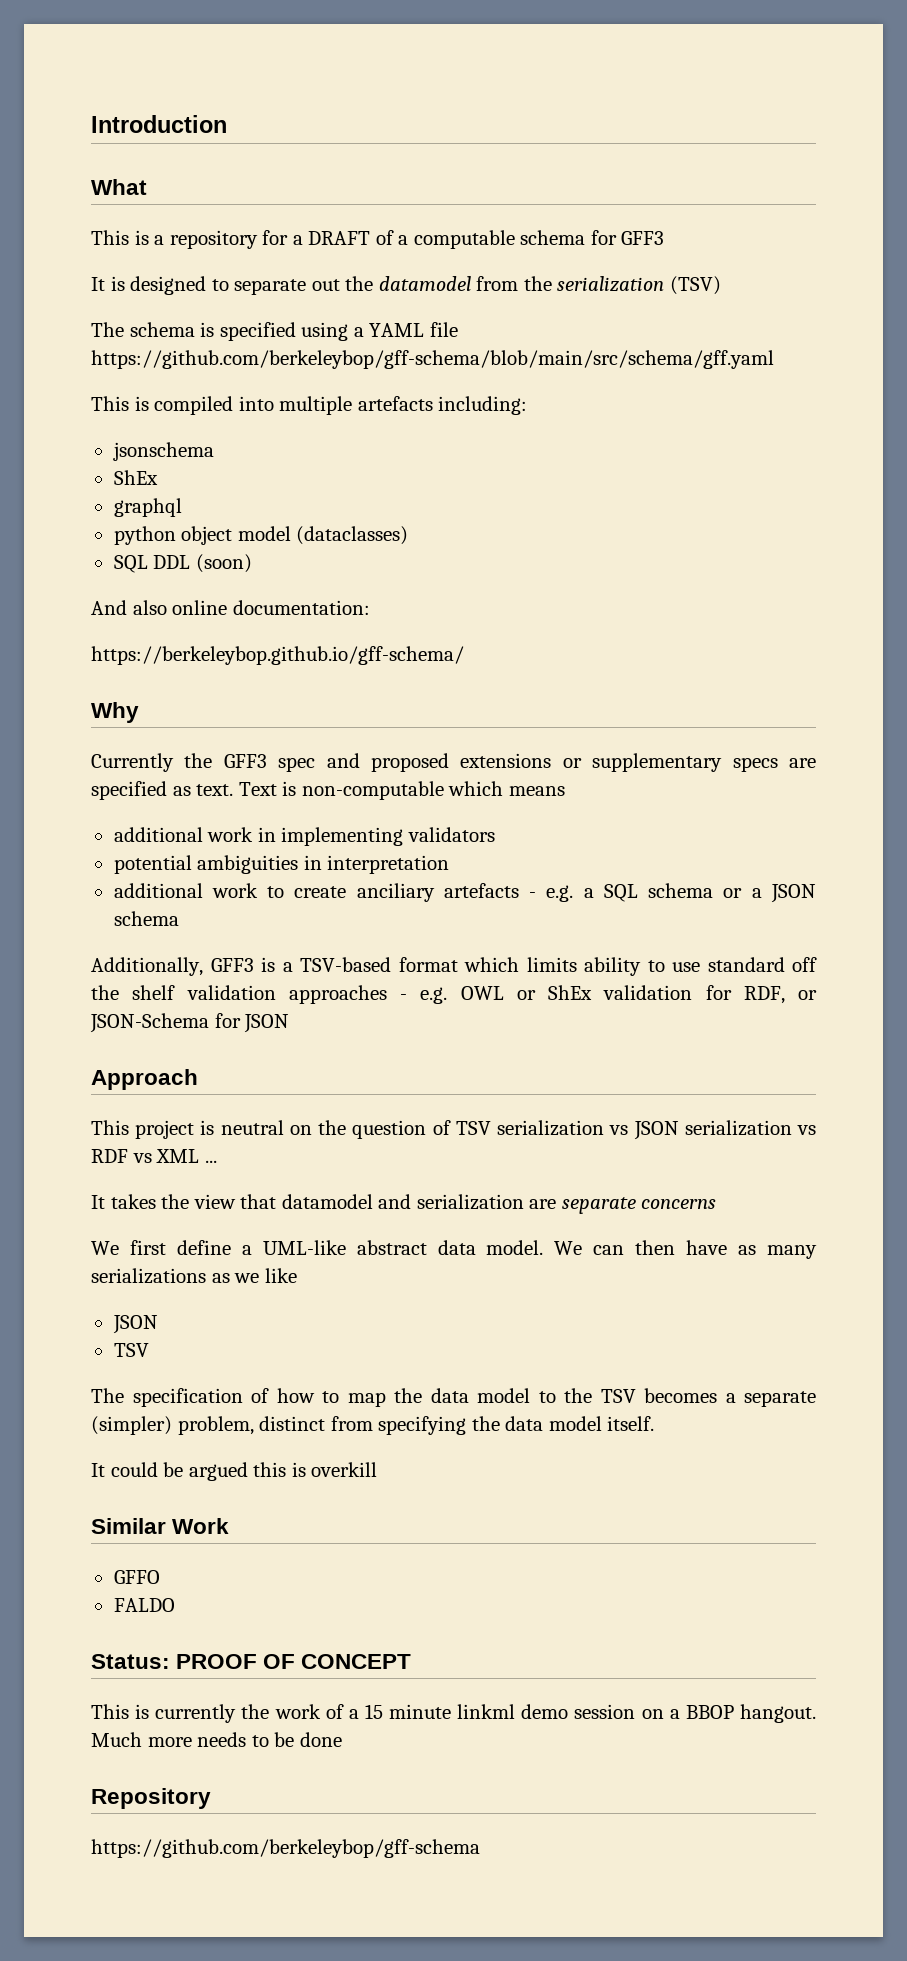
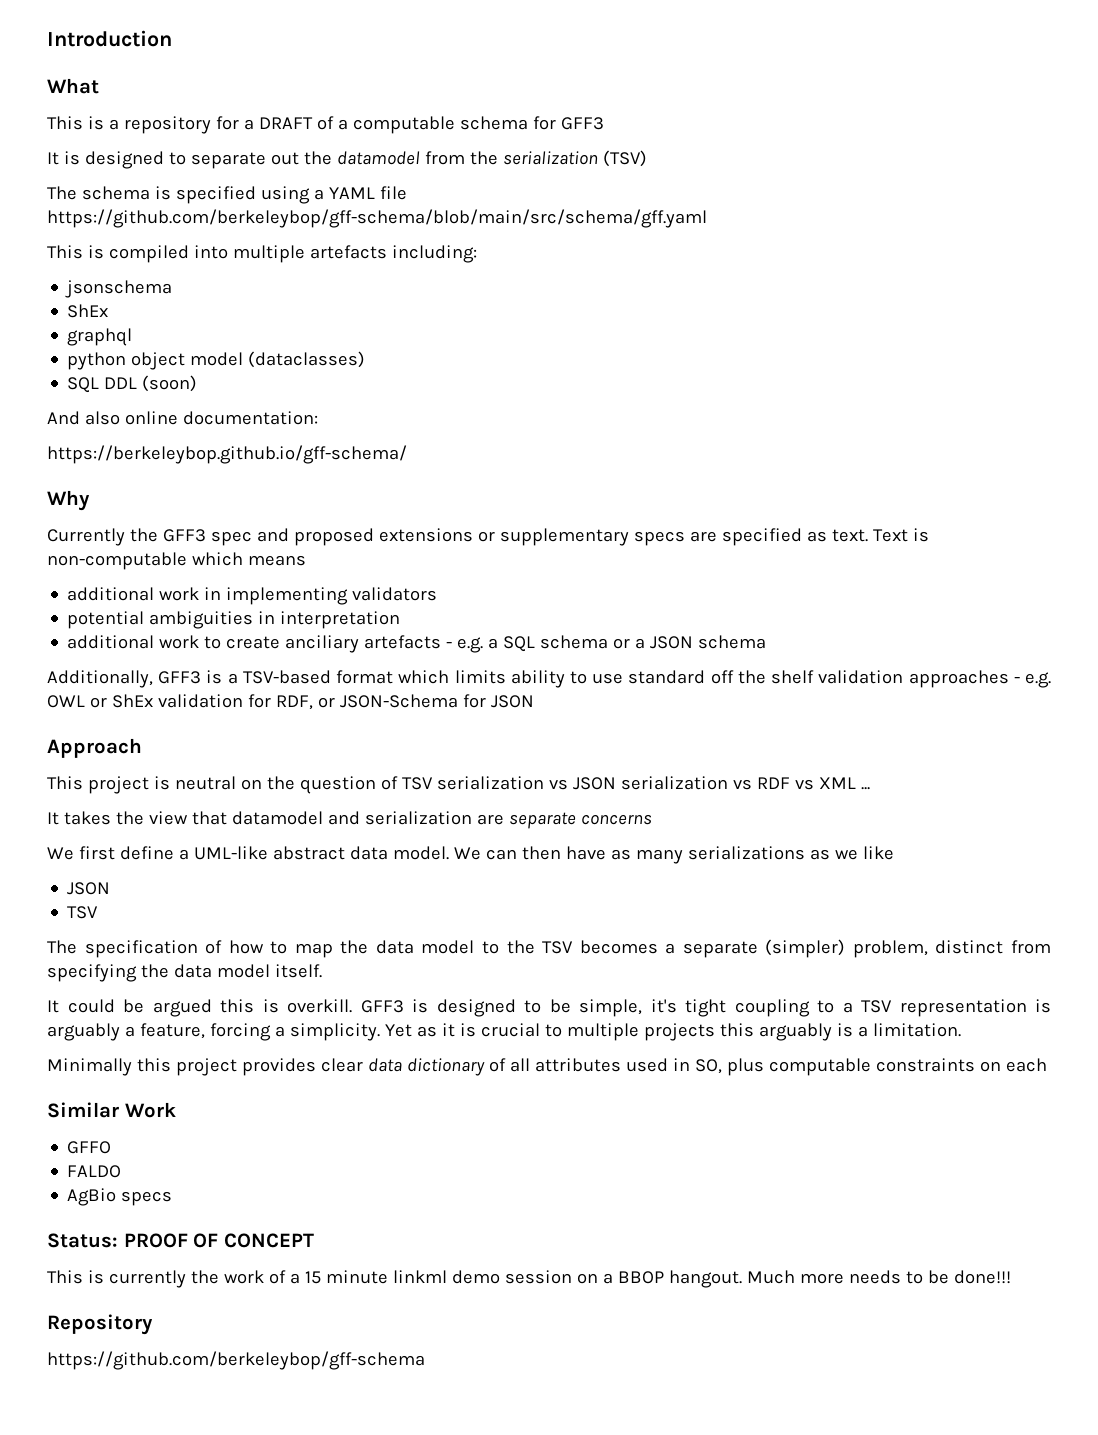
- It could be argued this is overkill
+ It could be argued this is overkill. GFF3 is designed to be simple, it's tight coupling to a TSV representation is arguably a feature, forcing a simplicity. Yet as it is crucial to multiple projects this arguably is a limitation.
+ Minimally this project provides clear data dictionary of all attributes used in SO, plus computable constraints on each
+ AgBio specs
- Much more needs to be done
+ Much more needs to be done!!!

